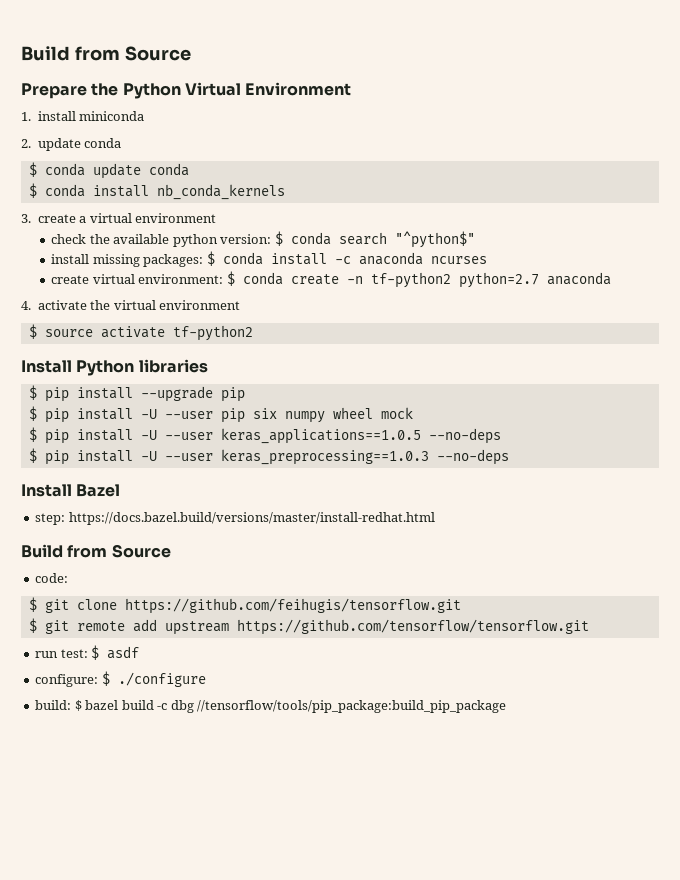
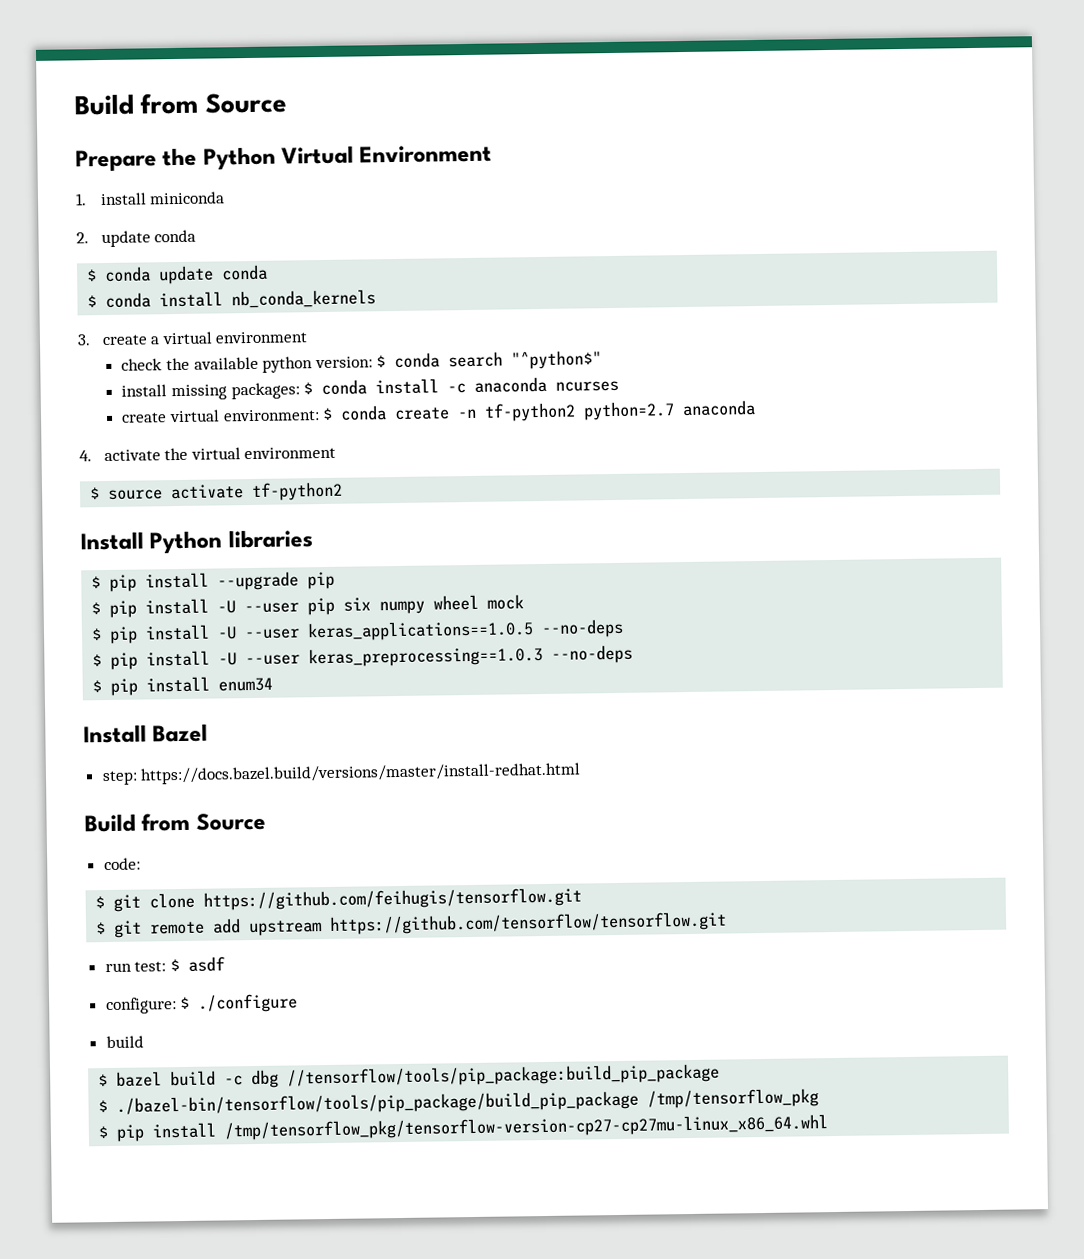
+ $ pip install enum34
  configure: $ ./configure
- build: $ bazel build -c dbg //tensorflow/tools/pip_package:build_pip_package
+ build
+ $ bazel build -c dbg //tensorflow/tools/pip_package:build_pip_package
+ $ ./bazel-bin/tensorflow/tools/pip_package/build_pip_package /tmp/tensorflow_pkg
+ $ pip install /tmp/tensorflow_pkg/tensorflow-version-cp27-cp27mu-linux_x86_64.whl

